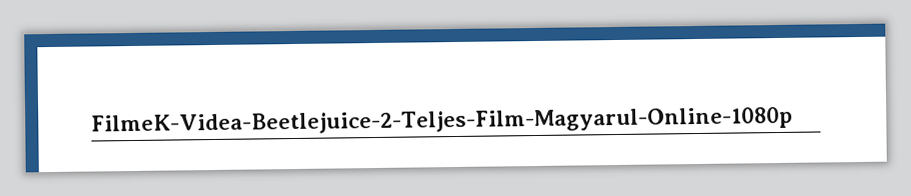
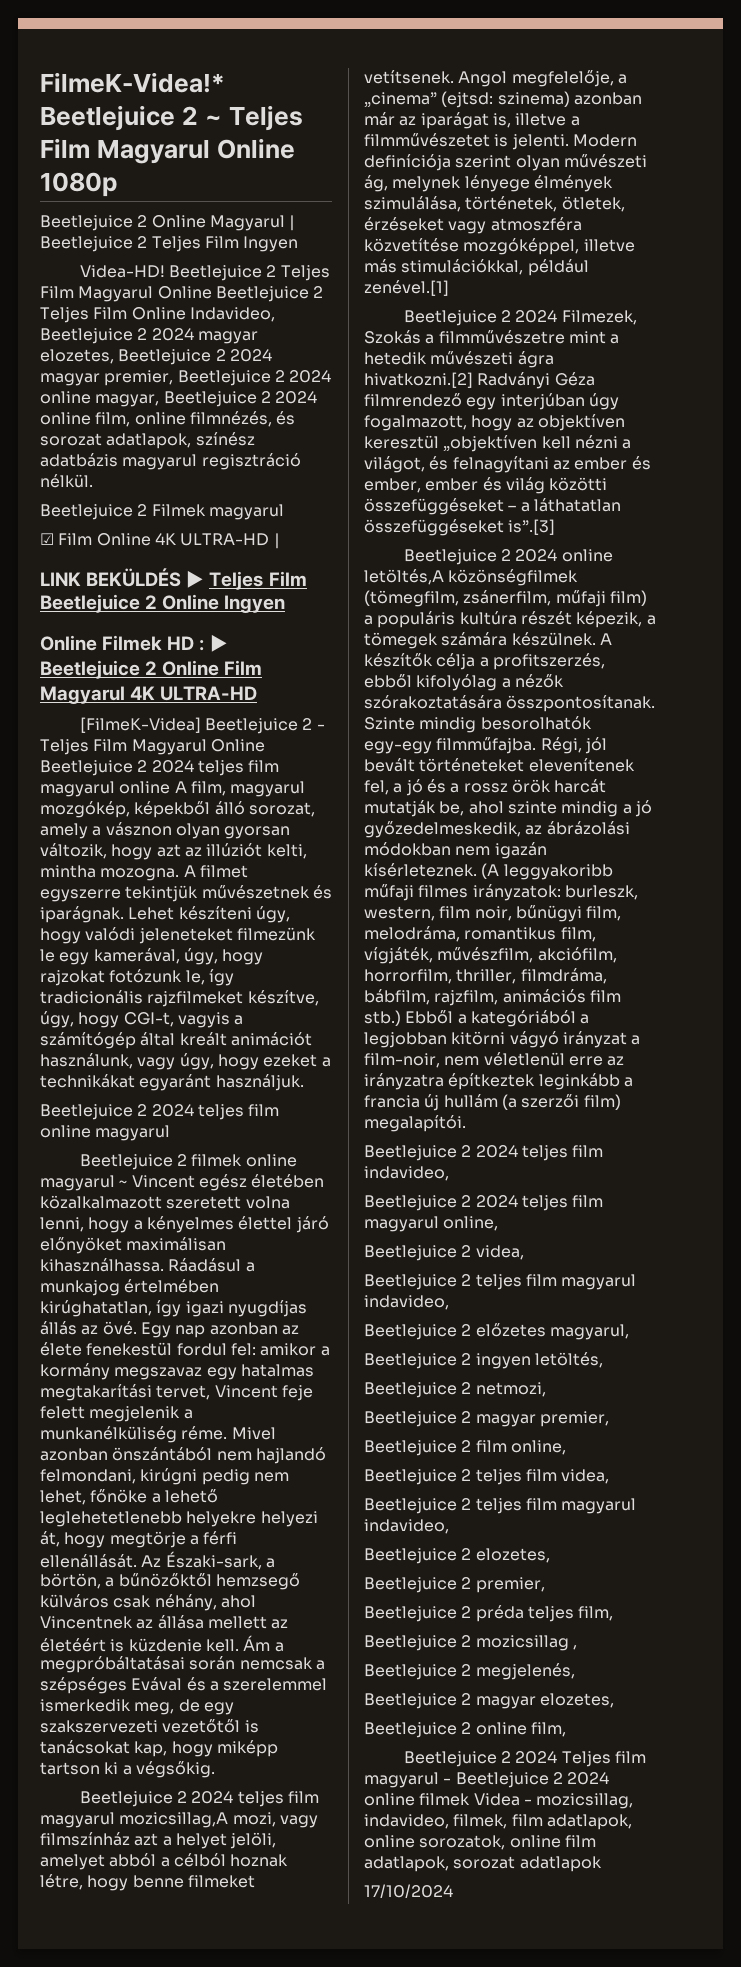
- FilmeK-Videa-Beetlejuice-2-Teljes-Film-Magyarul-Online-1080p
+ FilmeK-Videa!* Beetlejuice 2 ~ Teljes Film Magyarul Online 1080p
+ Beetlejuice 2 Online Magyarul | Beetlejuice 2 Teljes Film Ingyen
+ Videa-HD! Beetlejuice 2 Teljes Film Magyarul Online Beetlejuice 2 Teljes Film Online Indavideo, Beetlejuice 2 2024 magyar elozetes, Beetlejuice 2 2024 magyar premier, Beetlejuice 2 2024 online magyar, Beetlejuice 2 2024 online film, online filmnézés, és sorozat adatlapok, színész adatbázis magyarul regisztráció nélkül.
+ Beetlejuice 2 Filmek magyarul
+ ☑ Film Online 4K ULTRA-HD |
+ LINK BEKÜLDÉS ▶ Teljes Film Beetlejuice 2 Online Ingyen
+ Online Filmek HD : ▶ Beetlejuice 2 Online Film Magyarul 4K ULTRA-HD
+ [FilmeK-Videa] Beetlejuice 2 - Teljes Film Magyarul Online Beetlejuice 2 2024 teljes film magyarul online A film, magyarul mozgókép, képekből álló sorozat, amely a vásznon olyan gyorsan változik, hogy azt az illúziót kelti, mintha mozogna. A filmet egyszerre tekintjük művészetnek és iparágnak. Lehet készíteni úgy, hogy valódi jeleneteket filmezünk le egy kamerával, úgy, hogy rajzokat fotózunk le, így tradicionális rajzfilmeket készítve, úgy, hogy CGI-t, vagyis a számítógép által kreált animációt használunk, vagy úgy, hogy ezeket a technikákat egyaránt használjuk.
+ Beetlejuice 2 2024 teljes film online magyarul
+ Beetlejuice 2 filmek online magyarul ~ Vincent egész életében közalkalmazott szeretett volna lenni, hogy a kényelmes élettel járó előnyöket maximálisan kihasználhassa. Ráadásul a munkajog értelmében kirúghatatlan, így igazi nyugdíjas állás az övé. Egy nap azonban az élete fenekestül fordul fel: amikor a kormány megszavaz egy hatalmas megtakarítási tervet, Vincent feje felett megjelenik a munkanélküliség réme. Mivel azonban önszántából nem hajlandó felmondani, kirúgni pedig nem lehet, főnöke a lehető leglehetetlenebb helyekre helyezi át, hogy megtörje a férfi ellenállását. Az Északi-sark, a börtön, a bűnözőktől hemzsegő külváros csak néhány, ahol Vincentnek az állása mellett az életéért is küzdenie kell. Ám a megpróbáltatásai során nemcsak a szépséges Evával és a szerelemmel ismerkedik meg, de egy szakszervezeti vezetőtől is tanácsokat kap, hogy miképp tartson ki a végsőkig.
+ Beetlejuice 2 2024 teljes film magyarul mozicsillag,A mozi, vagy filmszínház azt a helyet jelöli, amelyet abból a célból hoznak létre, hogy benne filmeket vetítsenek. Angol megfelelője, a „cinema” (ejtsd: szinema) azonban már az iparágat is, illetve a filmművészetet is jelenti. Modern definíciója szerint olyan művészeti ág, melynek lényege élmények szimulálása, történetek, ötletek, érzéseket vagy atmoszféra közvetítése mozgóképpel, illetve más stimulációkkal, például zenével.[1]
+ Beetlejuice 2 2024 Filmezek, Szokás a filmművészetre mint a hetedik művészeti ágra hivatkozni.[2] Radványi Géza filmrendező egy interjúban úgy fogalmazott, hogy az objektíven keresztül „objektíven kell nézni a világot, és felnagyítani az ember és ember, ember és világ közötti összefüggéseket – a láthatatlan összefüggéseket is”.[3]
+ Beetlejuice 2 2024 online letöltés,A közönségfilmek (tömegfilm, zsánerfilm, műfaji film) a populáris kultúra részét képezik, a tömegek számára készülnek. A készítők célja a profitszerzés, ebből kifolyólag a nézők szórakoztatására összpontosítanak. Szinte mindig besorolhatók egy-egy filmműfajba. Régi, jól bevált történeteket elevenítenek fel, a jó és a rossz örök harcát mutatják be, ahol szinte mindig a jó győzedelmeskedik, az ábrázolási módokban nem igazán kísérleteznek. (A leggyakoribb műfaji filmes irányzatok: burleszk, western, film noir, bűnügyi film, melodráma, romantikus film, vígjáték, művészfilm, akciófilm, horrorfilm, thriller, filmdráma, bábfilm, rajzfilm, animációs film stb.) Ebből a kategóriából a legjobban kitörni vágyó irányzat a film-noir, nem véletlenül erre az irányzatra építkeztek leginkább a francia új hullám (a szerzői film) megalapítói.
+ Beetlejuice 2 2024 teljes film indavideo,
+ Beetlejuice 2 2024 teljes film magyarul online,
+ Beetlejuice 2 videa,
+ Beetlejuice 2 teljes film magyarul indavideo,
+ Beetlejuice 2 előzetes magyarul,
+ Beetlejuice 2 ingyen letöltés,
+ Beetlejuice 2 netmozi,
+ Beetlejuice 2 magyar premier,
+ Beetlejuice 2 film online,
+ Beetlejuice 2 teljes film videa,
+ Beetlejuice 2 teljes film magyarul indavideo,
+ Beetlejuice 2 elozetes,
+ Beetlejuice 2 premier,
+ Beetlejuice 2 préda teljes film,
+ Beetlejuice 2 mozicsillag ,
+ Beetlejuice 2 megjelenés,
+ Beetlejuice 2 magyar elozetes,
+ Beetlejuice 2 online film,
+ Beetlejuice 2 2024 Teljes film magyarul - Beetlejuice 2 2024 online filmek Videa - mozicsillag, indavideo, filmek, film adatlapok, online sorozatok, online film adatlapok, sorozat adatlapok
+ 17/10/2024

